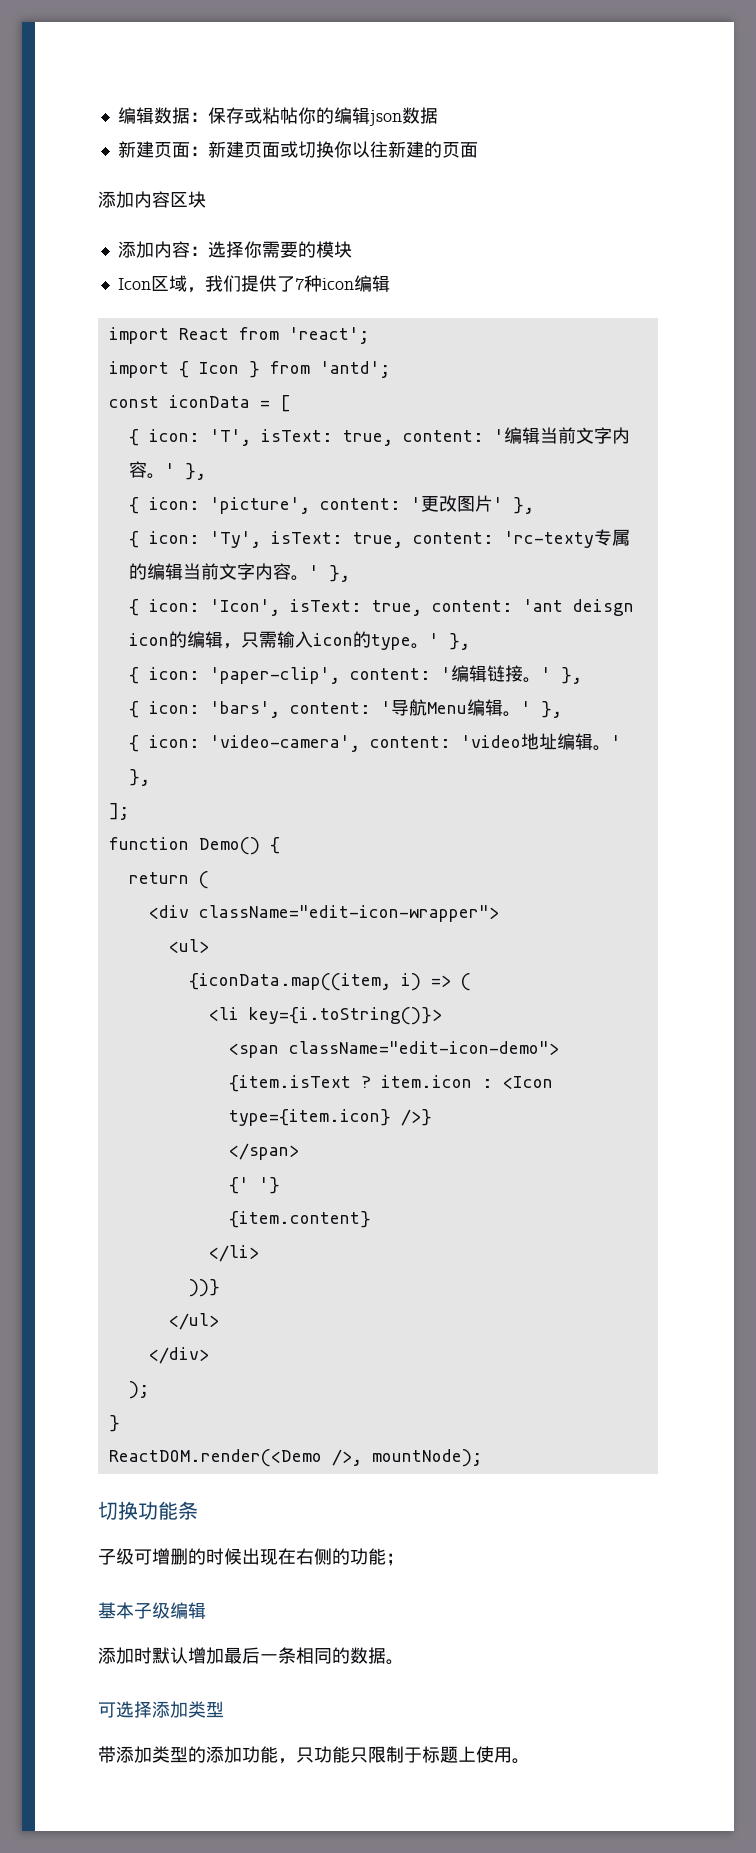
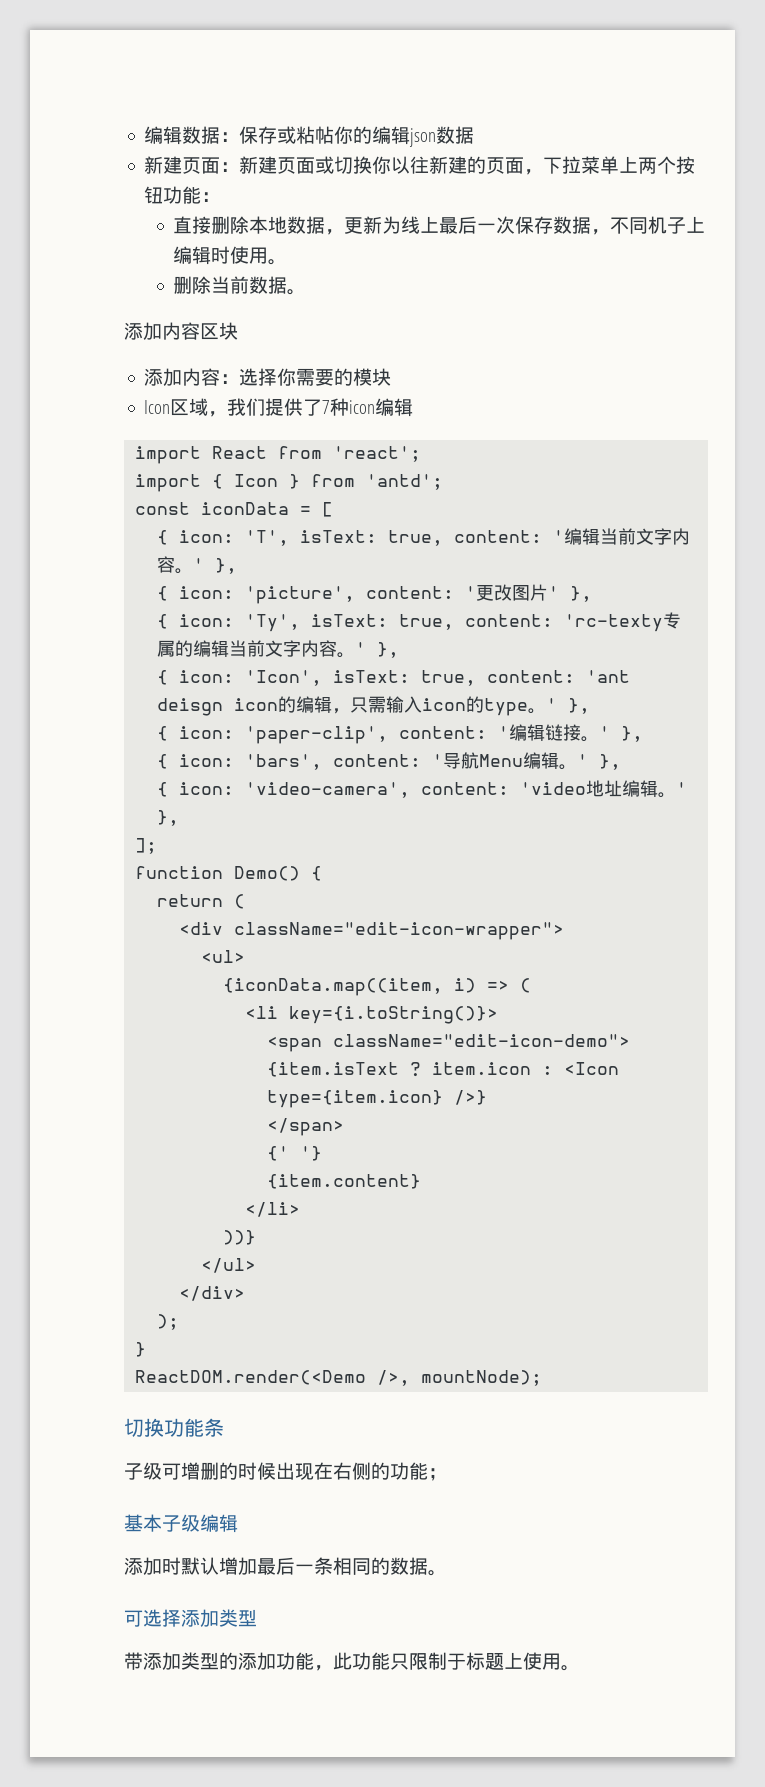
- 新建页面：新建页面或切换你以往新建的页面
+ 新建页面：新建页面或切换你以往新建的页面，下拉菜单上两个按钮功能：
+ 直接删除本地数据，更新为线上最后一次保存数据，不同机子上编辑时使用。
+ 删除当前数据。
- 带添加类型的添加功能，只功能只限制于标题上使用。
+ 带添加类型的添加功能，此功能只限制于标题上使用。

